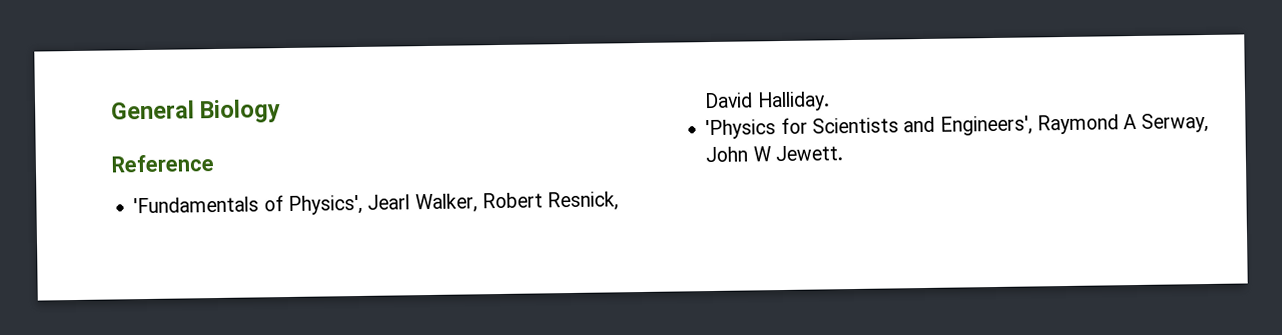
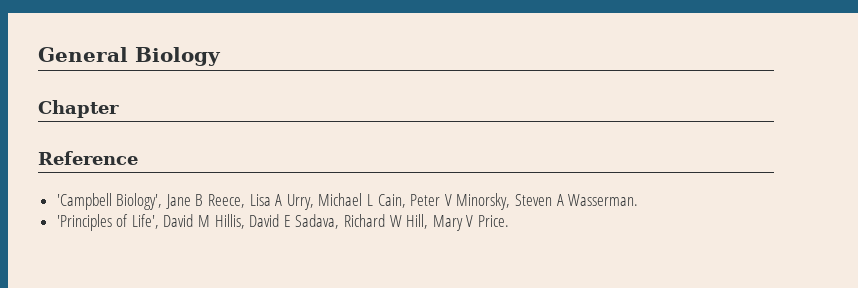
+ Chapter
- 'Fundamentals of Physics', Jearl Walker, Robert Resnick, David Halliday.
- 'Physics for Scientists and Engineers', Raymond A Serway, John W Jewett.
+ 'Campbell Biology', Jane B Reece, Lisa A Urry, Michael L Cain, Peter V Minorsky, Steven A Wasserman.
+ 'Principles of Life', David M Hillis, David E Sadava, Richard W Hill, Mary V Price.

